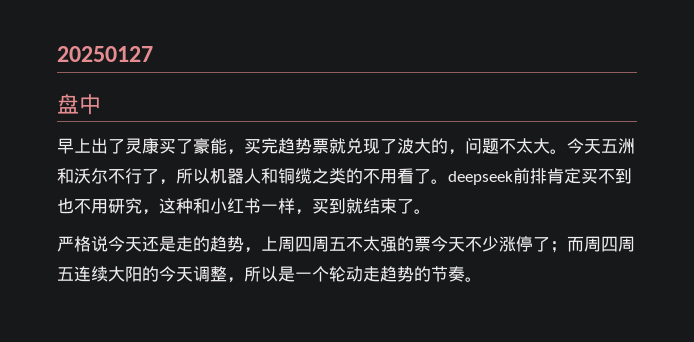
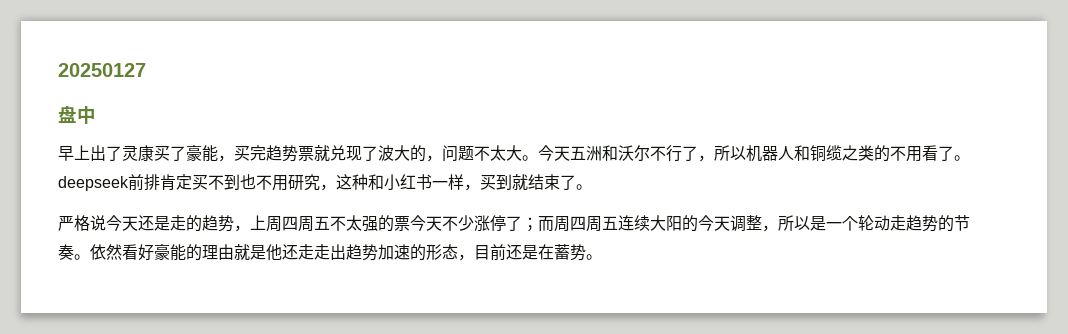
+ 依然看好豪能的理由就是他还走走出趋势加速的形态，目前还是在蓄势。

